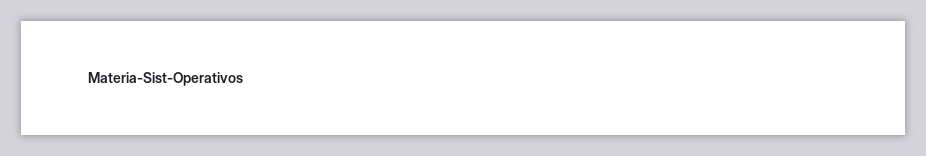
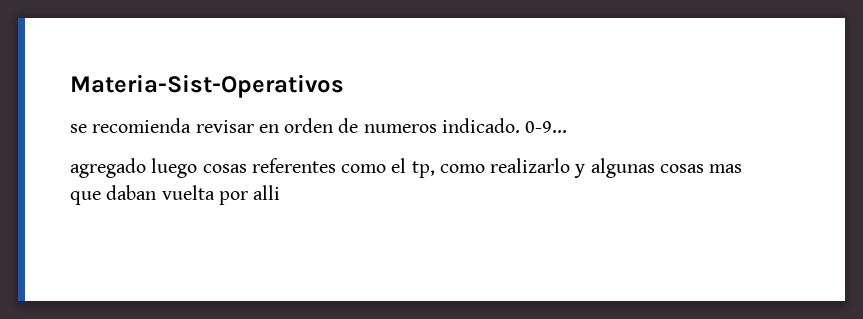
+ se recomienda revisar en orden de numeros indicado. 0-9...
+ agregado luego cosas referentes como el tp, como realizarlo y algunas cosas mas que daban vuelta por alli

